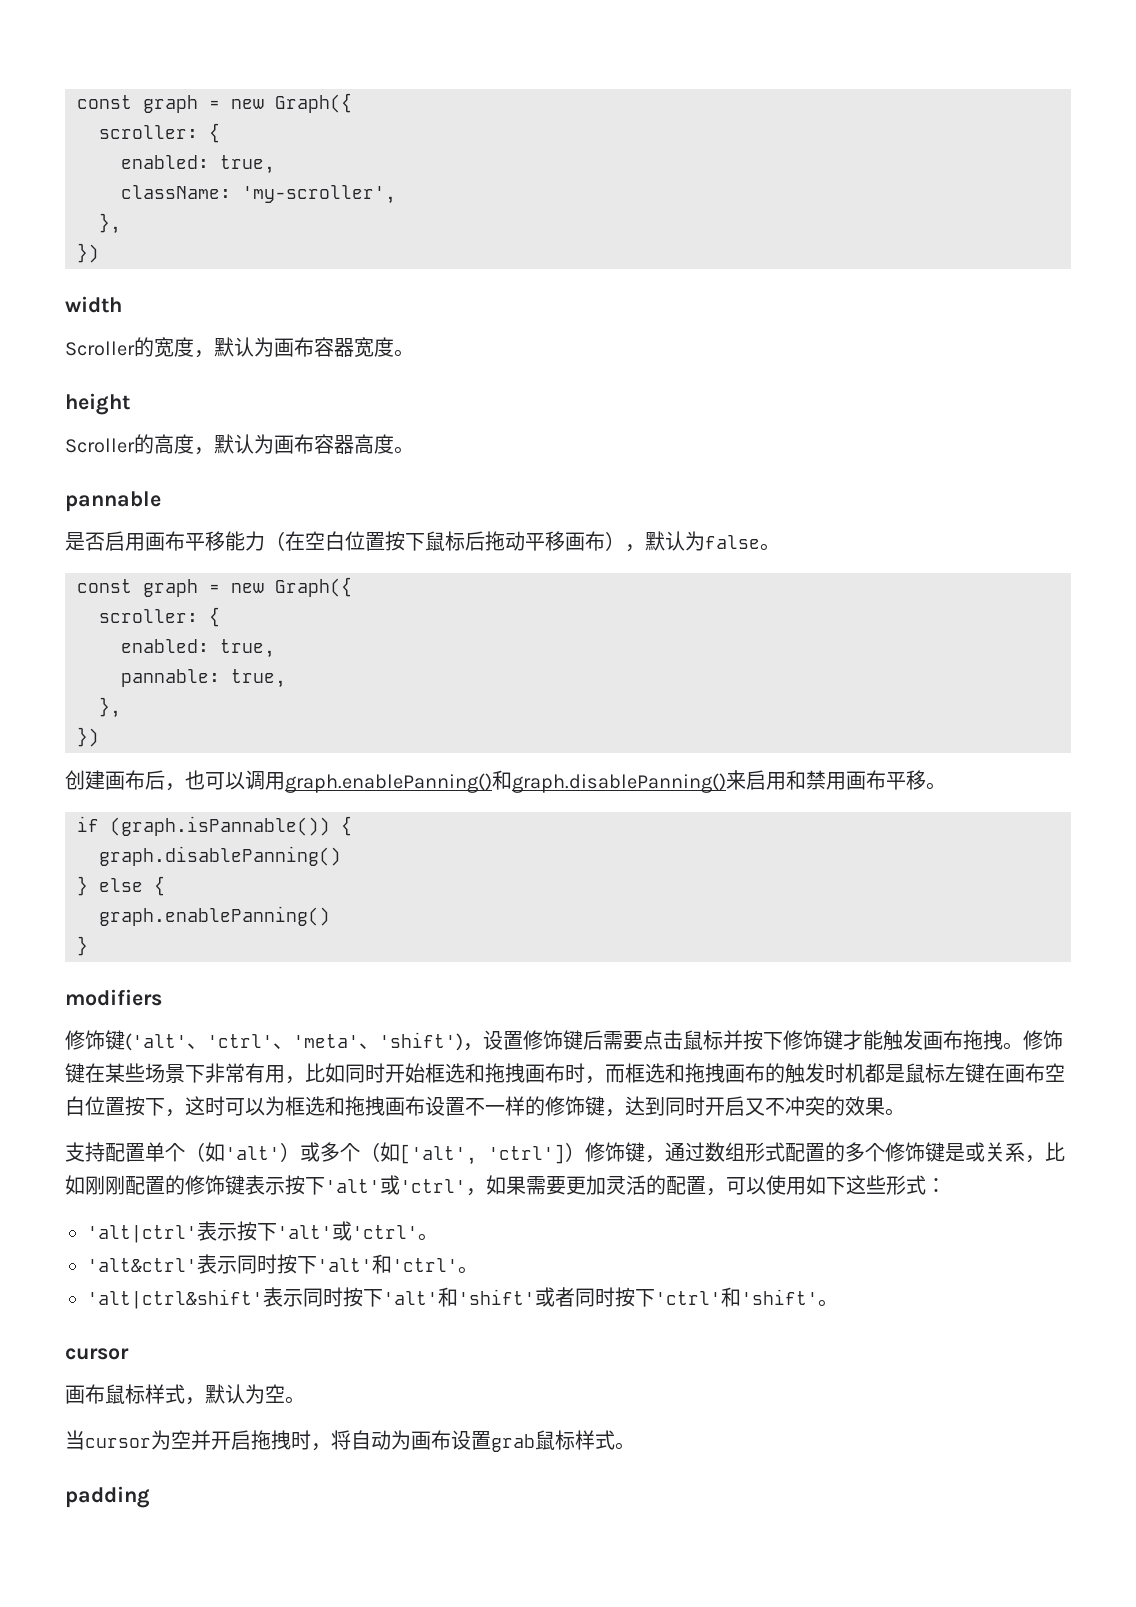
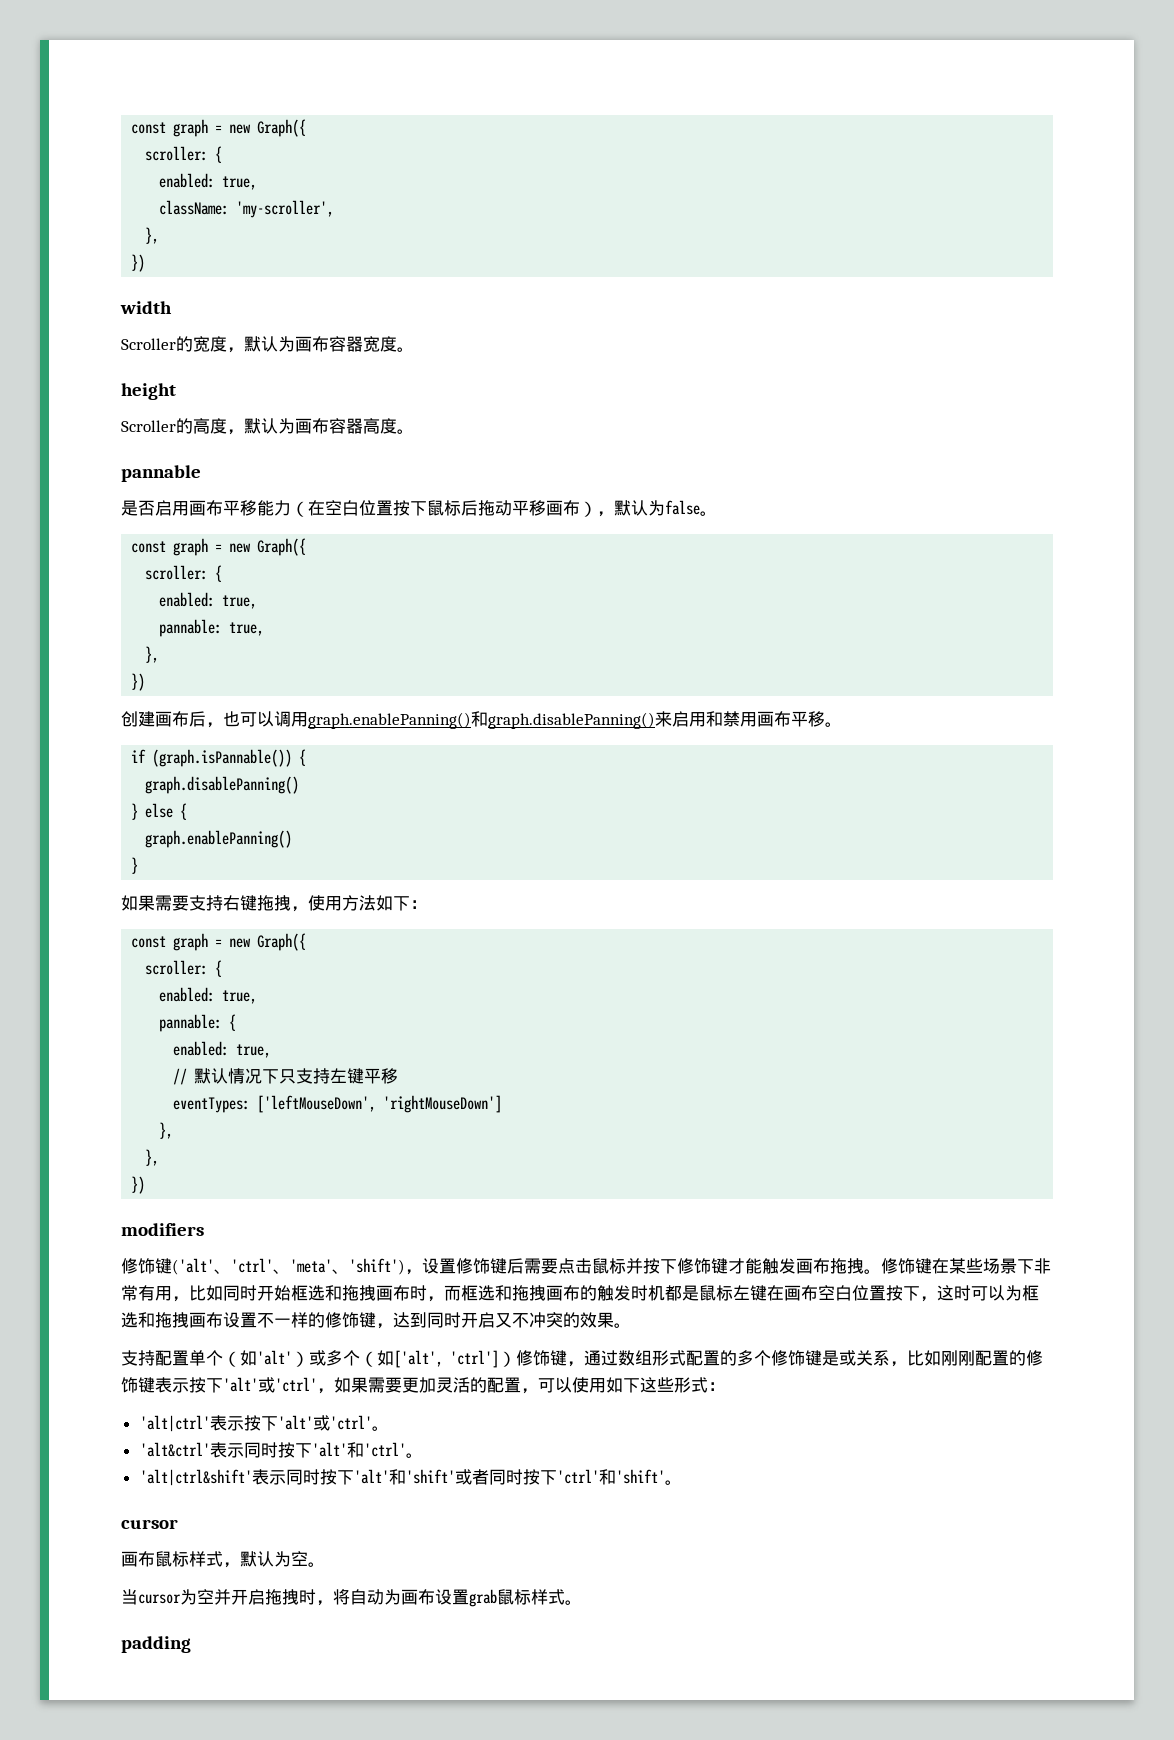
+ 如果需要支持右键拖拽，使用方法如下：
+ const graph = new Graph({
+ scroller: {
+ enabled: true,
+ pannable: {
+ enabled: true,
+ // 默认情况下只支持左键平移
+ eventTypes: ['leftMouseDown', 'rightMouseDown']
+ },
+ },
+ })

